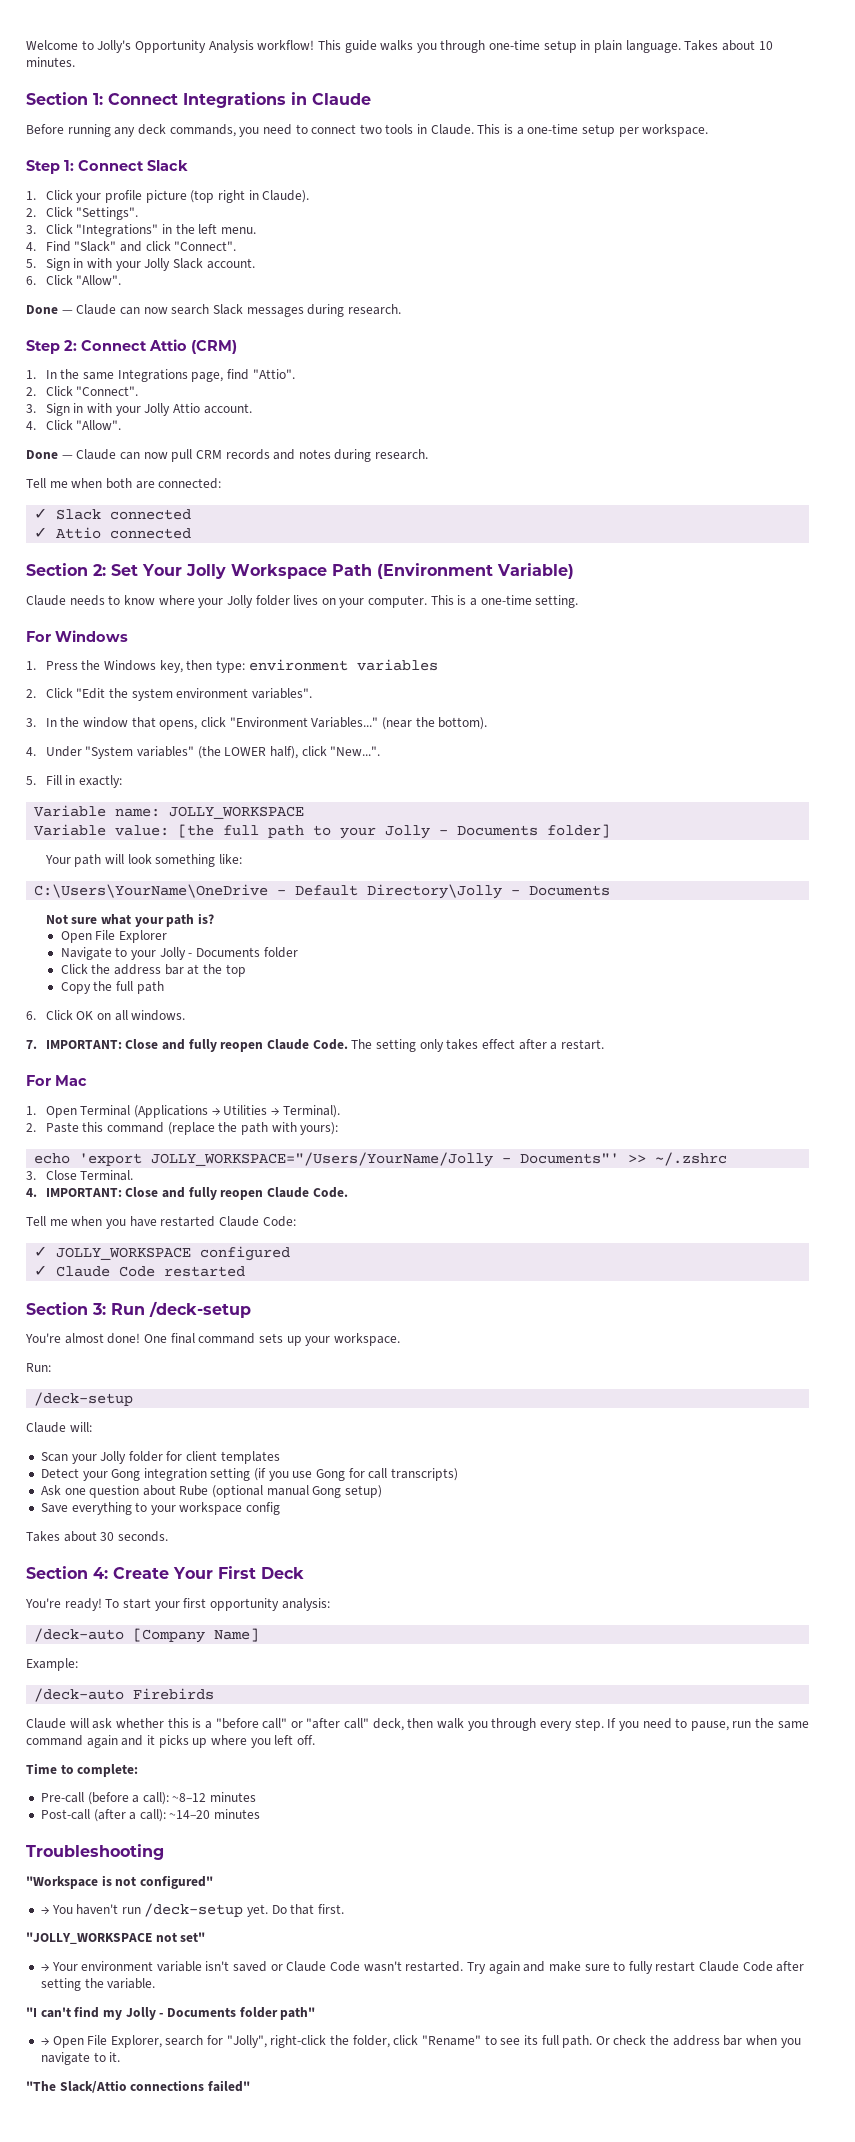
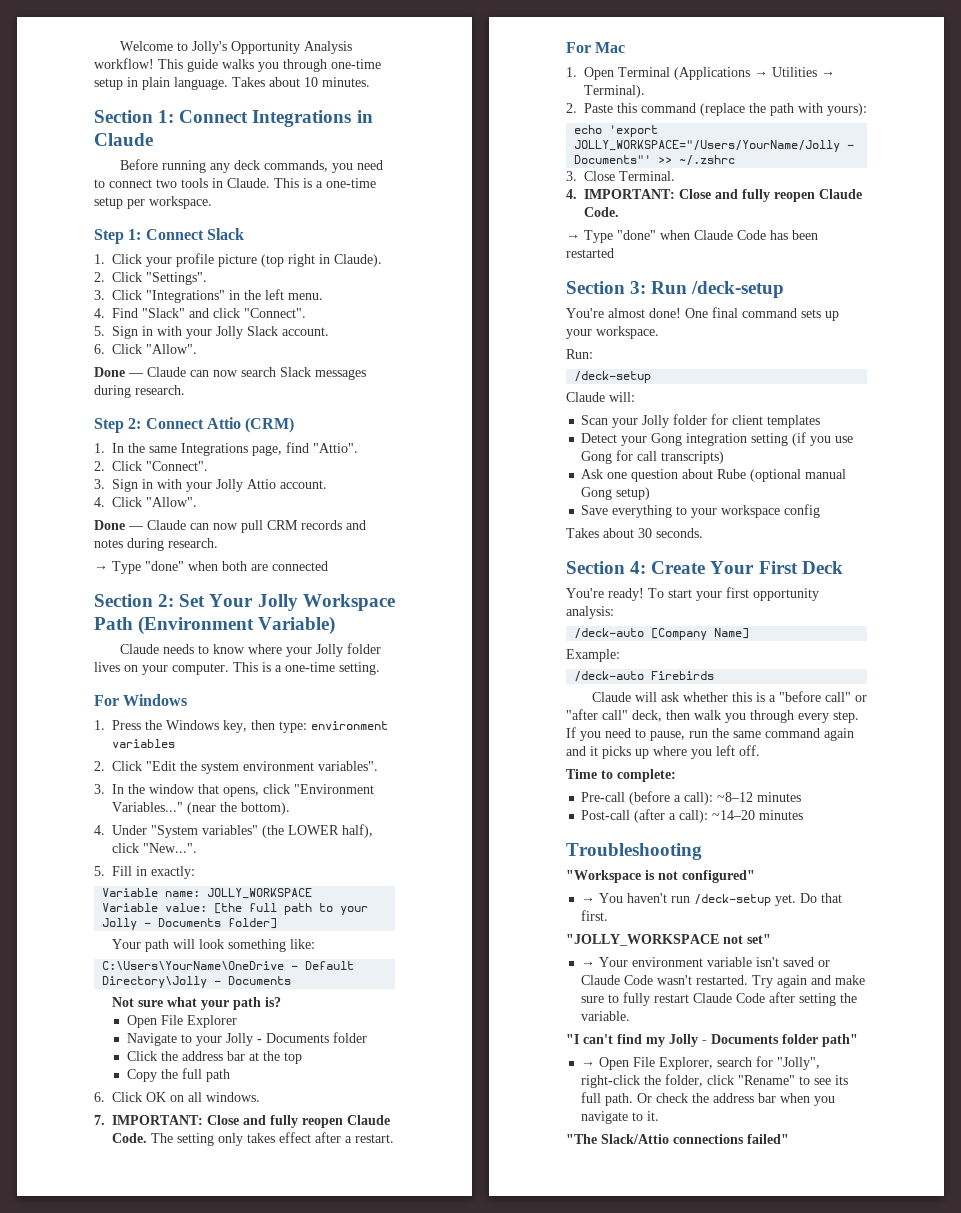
- Tell me when both are connected:
- ✓ Slack connected
- ✓ Attio connected
+ → Type "done" when both are connected
- Tell me when you have restarted Claude Code:
- ✓ JOLLY_WORKSPACE configured
- ✓ Claude Code restarted
+ → Type "done" when Claude Code has been restarted

